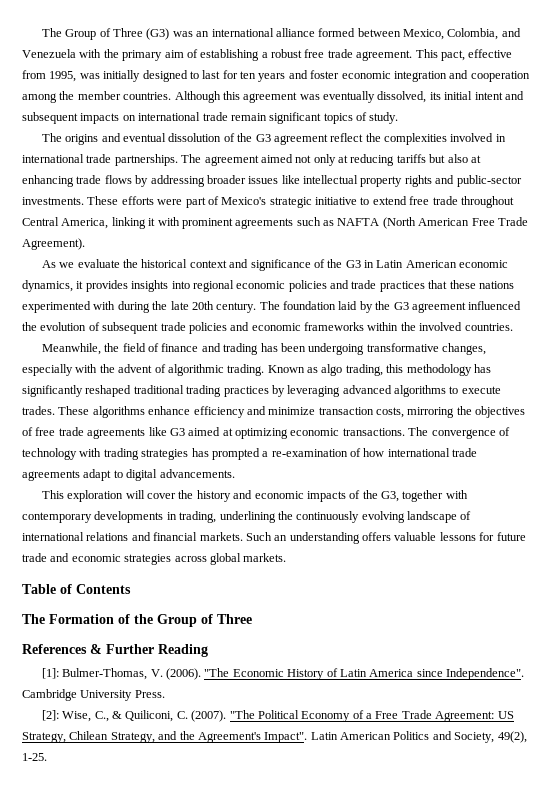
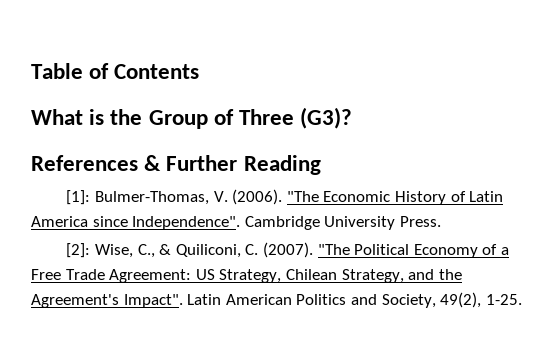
- The Group of Three (G3) was an international alliance formed between Mexico, Colombia, and Venezuela with the primary aim of establishing a robust free trade agreement. This pact, effective from 1995, was initially designed to last for ten years and foster economic integration and cooperation among the member countries. Although this agreement was eventually dissolved, its initial intent and subsequent impacts on international trade remain significant topics of study.
- The origins and eventual dissolution of the G3 agreement reflect the complexities involved in international trade partnerships. The agreement aimed not only at reducing tariffs but also at enhancing trade flows by addressing broader issues like intellectual property rights and public-sector investments. These efforts were part of Mexico's strategic initiative to extend free trade throughout Central America, linking it with prominent agreements such as NAFTA (North American Free Trade Agreement).
- As we evaluate the historical context and significance of the G3 in Latin American economic dynamics, it provides insights into regional economic policies and trade practices that these nations experimented with during the late 20th century. The foundation laid by the G3 agreement influenced the evolution of subsequent trade policies and economic frameworks within the involved countries.
- Meanwhile, the field of finance and trading has been undergoing transformative changes, especially with the advent of algorithmic trading. Known as algo trading, this methodology has significantly reshaped traditional trading practices by leveraging advanced algorithms to execute trades. These algorithms enhance efficiency and minimize transaction costs, mirroring the objectives of free trade agreements like G3 aimed at optimizing economic transactions. The convergence of technology with trading strategies has prompted a re-examination of how international trade agreements adapt to digital advancements.
- This exploration will cover the history and economic impacts of the G3, together with contemporary developments in trading, underlining the continuously evolving landscape of international relations and financial markets. Such an understanding offers valuable lessons for future trade and economic strategies across global markets.
- The Formation of the Group of Three
+ What is the Group of Three (G3)?

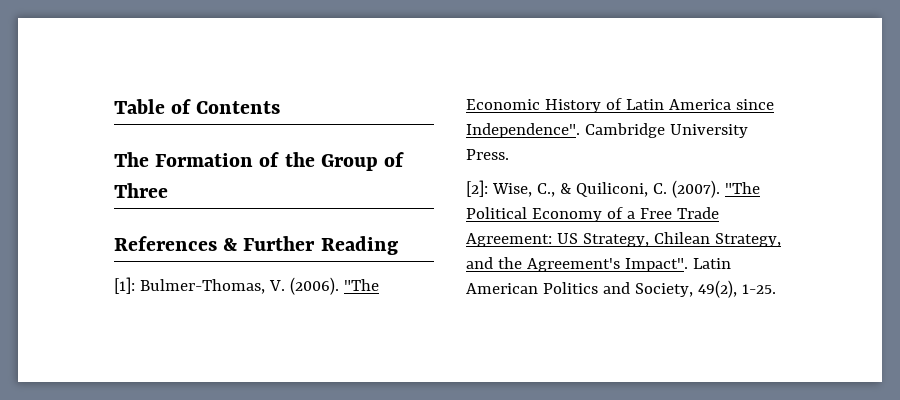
- What is the Group of Three (G3)?
+ The Formation of the Group of Three

